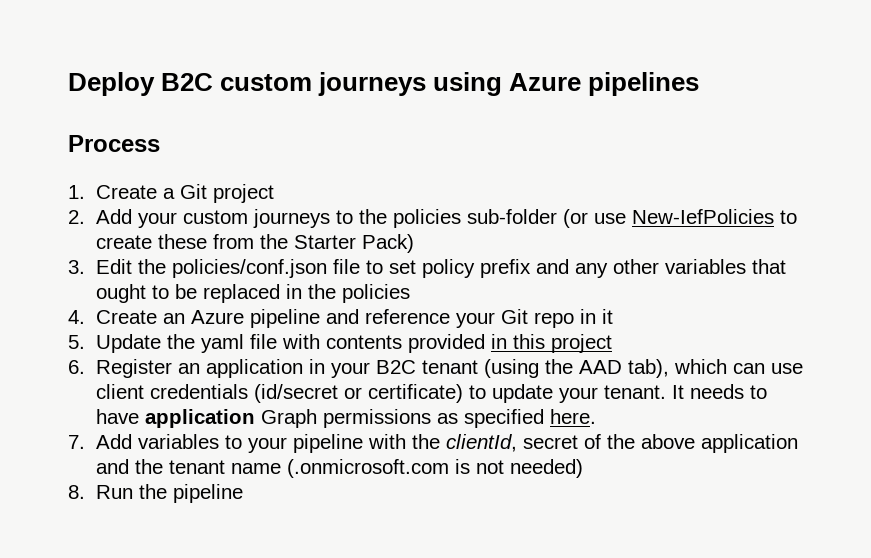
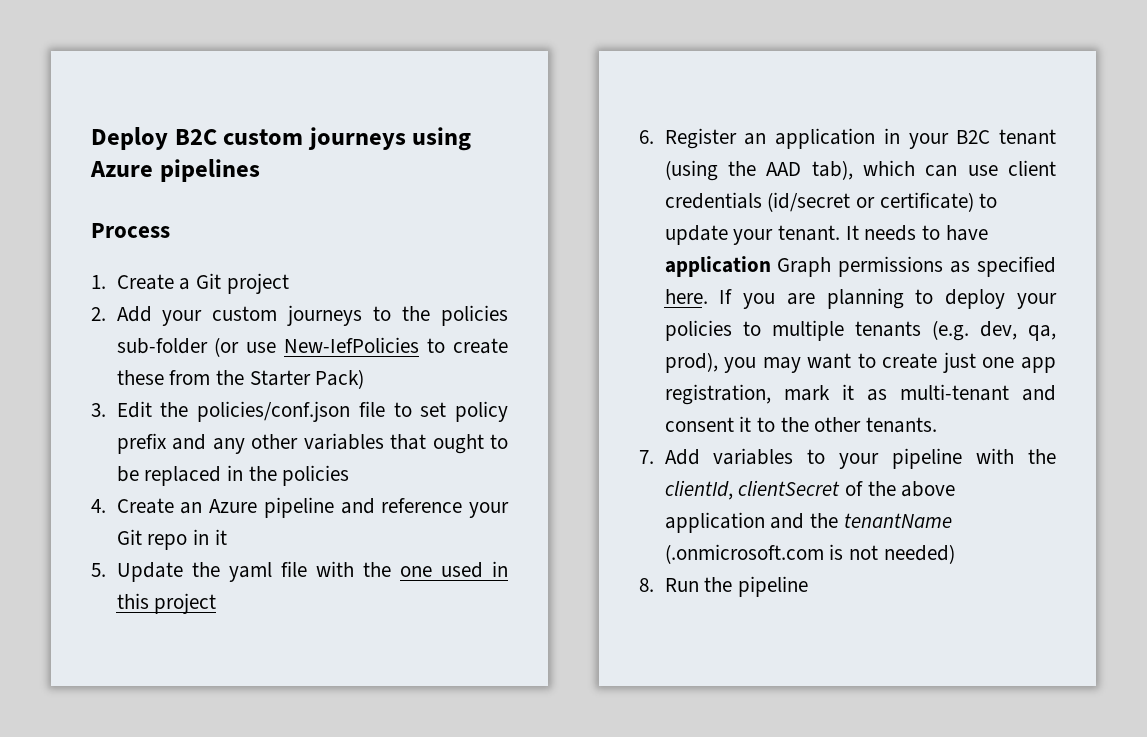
- 5. Update the yaml file with contents provided in this project
+ 5. Update the yaml file with the one used in this project
+ If you are planning to deploy your policies to multiple tenants (e.g. dev, qa, prod), you may want to create just one app registration, mark it as multi-tenant and consent it to the other tenants.
- 7. Add variables to your pipeline with the clientId, secret of the above application and the tenant name (.onmicrosoft.com is not needed)
+ 7. Add variables to your pipeline with the clientId, clientSecret of the above application and the tenantName (.onmicrosoft.com is not needed)

